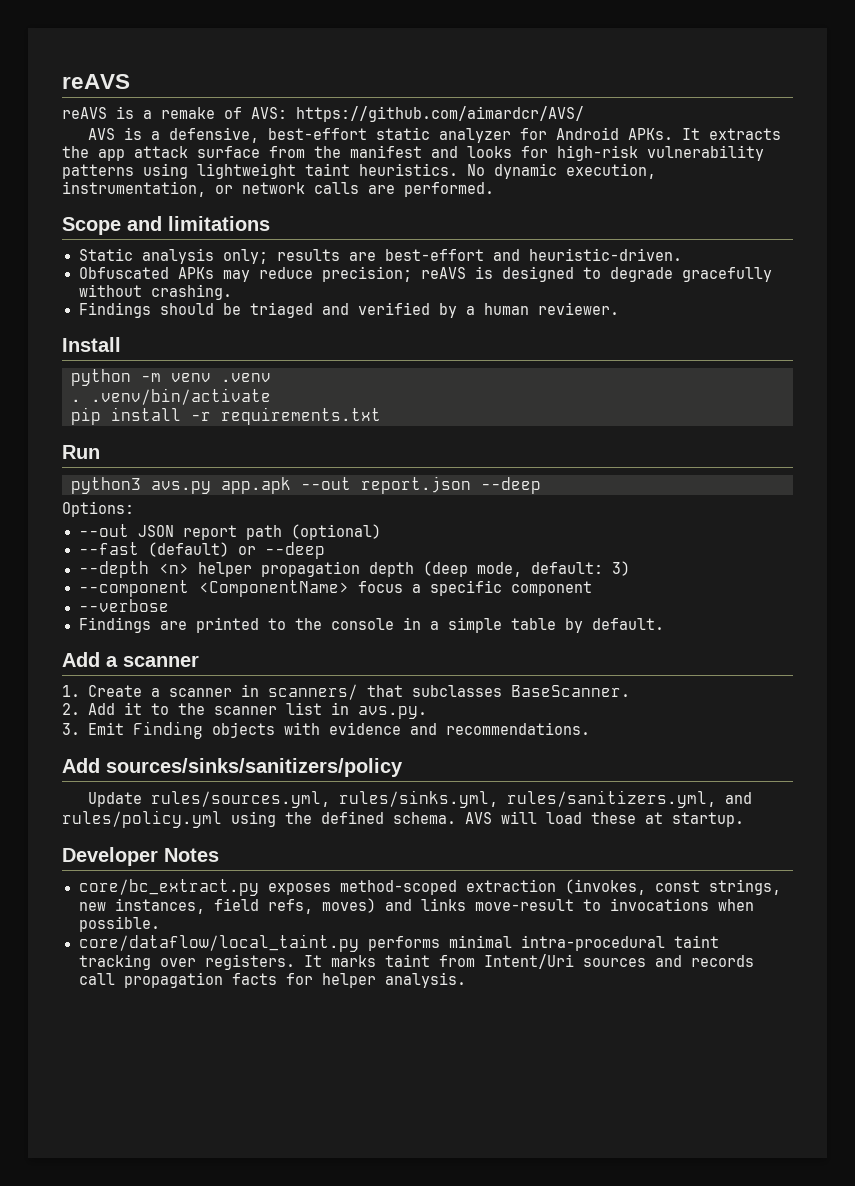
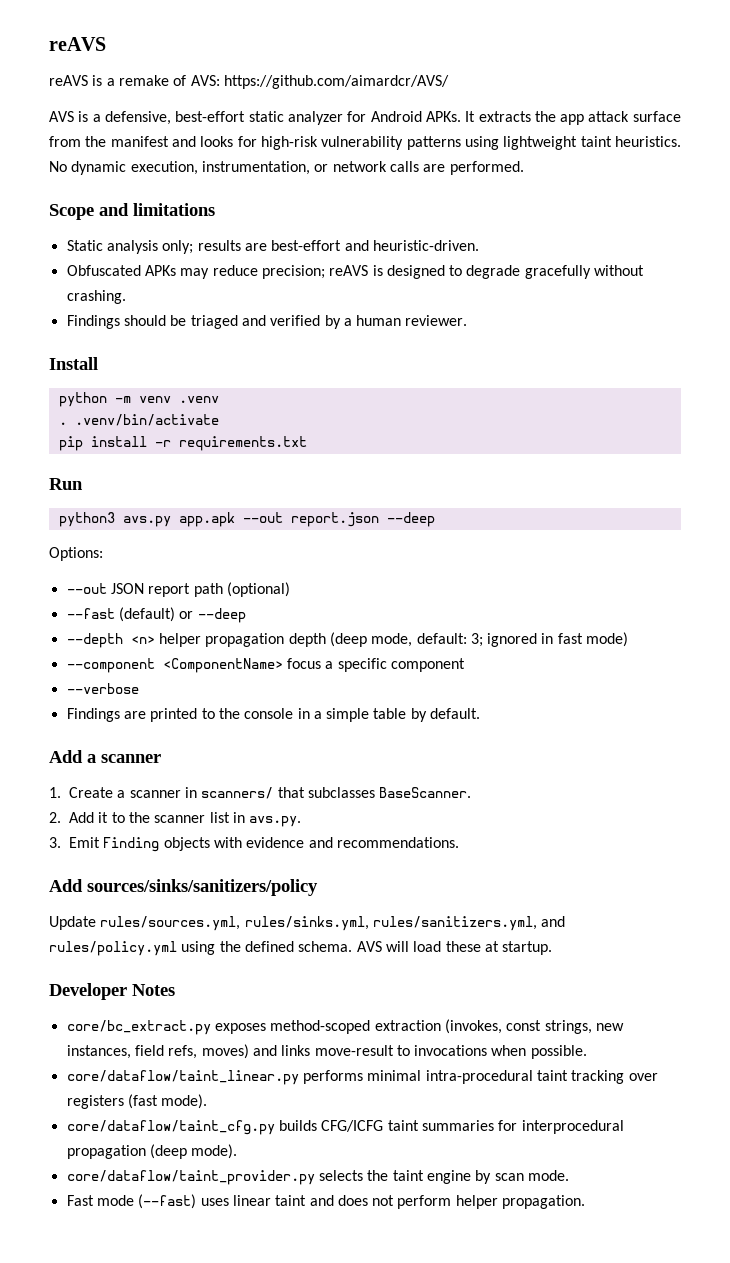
- --depth <n> helper propagation depth (deep mode, default: 3)
+ --depth <n> helper propagation depth (deep mode, default: 3; ignored in fast mode)
- core/dataflow/local_taint.py performs minimal intra-procedural taint tracking over registers. It marks taint from Intent/Uri sources and records call propagation facts for helper analysis.
+ core/dataflow/taint_linear.py performs minimal intra-procedural taint tracking over registers (fast mode).
+ core/dataflow/taint_cfg.py builds CFG/ICFG taint summaries for interprocedural propagation (deep mode).
+ core/dataflow/taint_provider.py selects the taint engine by scan mode.
+ Fast mode (--fast) uses linear taint and does not perform helper propagation.

